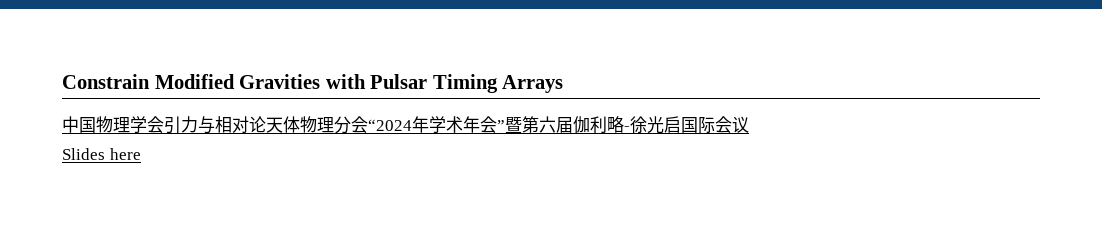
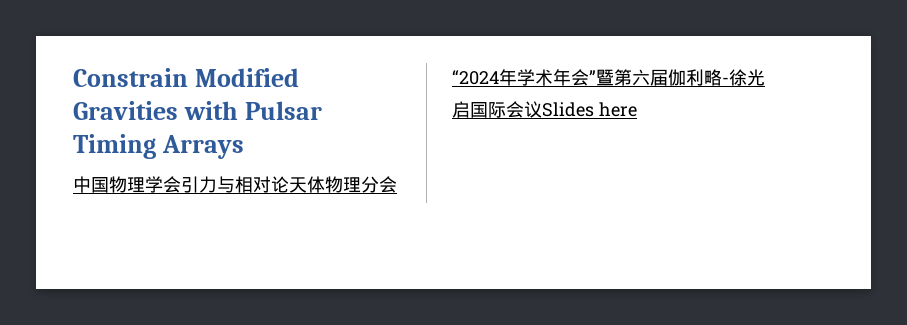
- 中国物理学会引力与相对论天体物理分会“2024年学术年会”暨第六届伽利略-徐光启国际会议
- Slides here
+ 中国物理学会引力与相对论天体物理分会“2024年学术年会”暨第六届伽利略-徐光启国际会议Slides here

